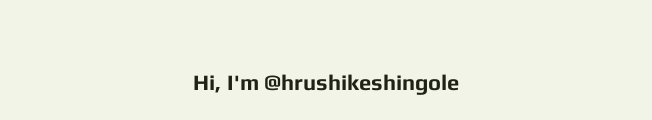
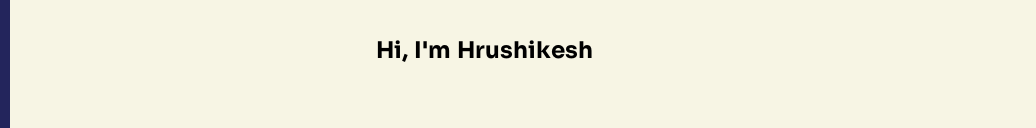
- Hi, I'm @hrushikeshingole
+ Hi, I'm Hrushikesh

